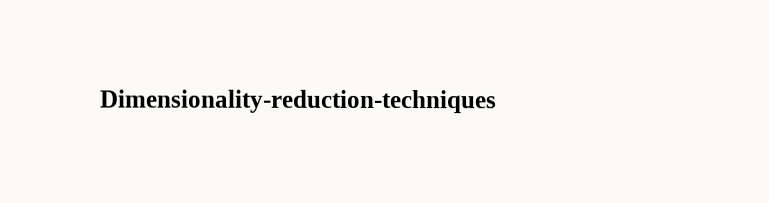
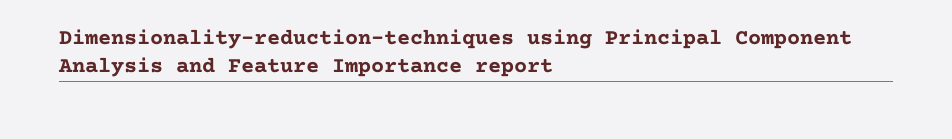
- Dimensionality-reduction-techniques
+ Dimensionality-reduction-techniques using Principal Component Analysis and Feature Importance report

